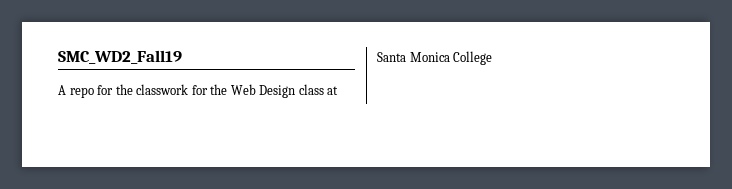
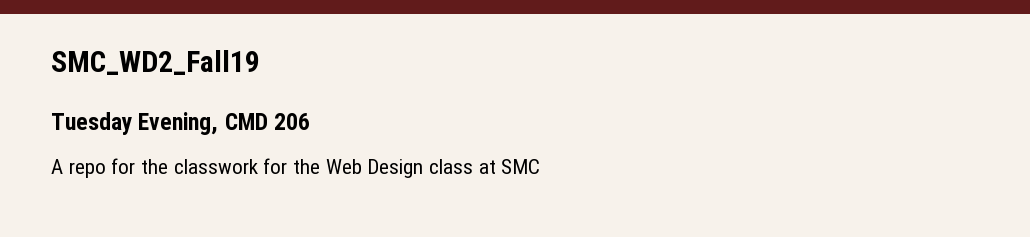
+ Tuesday Evening, CMD 206
- A repo for the classwork for the Web Design class at Santa Monica College
+ A repo for the classwork for the Web Design class at SMC

